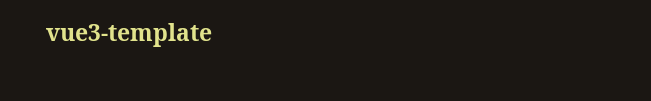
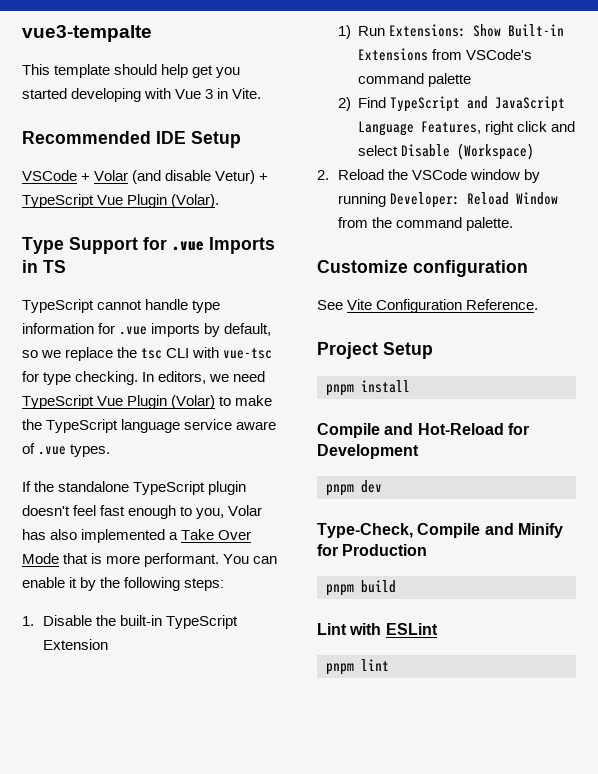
- vue3-template
+ vue3-tempalte
+ This template should help get you started developing with Vue 3 in Vite.
+ Recommended IDE Setup
+ VSCode + Volar (and disable Vetur) + TypeScript Vue Plugin (Volar).
+ Type Support for .vue Imports in TS
+ TypeScript cannot handle type information for .vue imports by default, so we replace the tsc CLI with vue-tsc for type checking. In editors, we need TypeScript Vue Plugin (Volar) to make the TypeScript language service aware of .vue types.
+ If the standalone TypeScript plugin doesn't feel fast enough to you, Volar has also implemented a Take Over Mode that is more performant. You can enable it by the following steps:
+ 1. Disable the built-in TypeScript Extension
+ 1) Run Extensions: Show Built-in Extensions from VSCode's command palette
+ 2) Find TypeScript and JavaScript Language Features, right click and select Disable (Workspace)
+ 2. Reload the VSCode window by running Developer: Reload Window from the command palette.
+ Customize configuration
+ See Vite Configuration Reference.
+ Project Setup
+ pnpm install
+ Compile and Hot-Reload for Development
+ pnpm dev
+ Type-Check, Compile and Minify for Production
+ pnpm build
+ Lint with ESLint
+ pnpm lint

